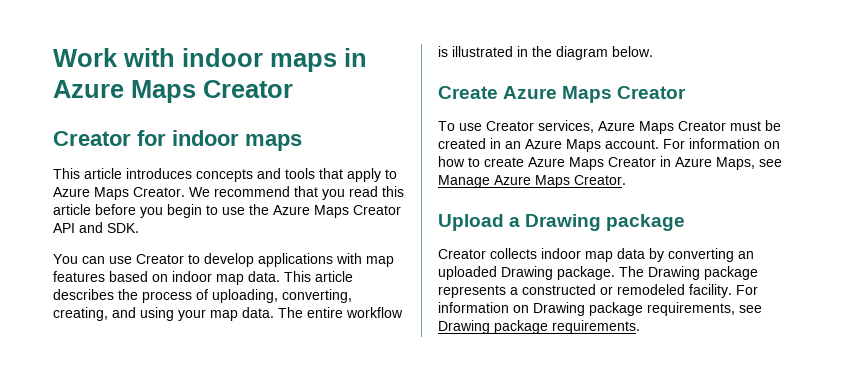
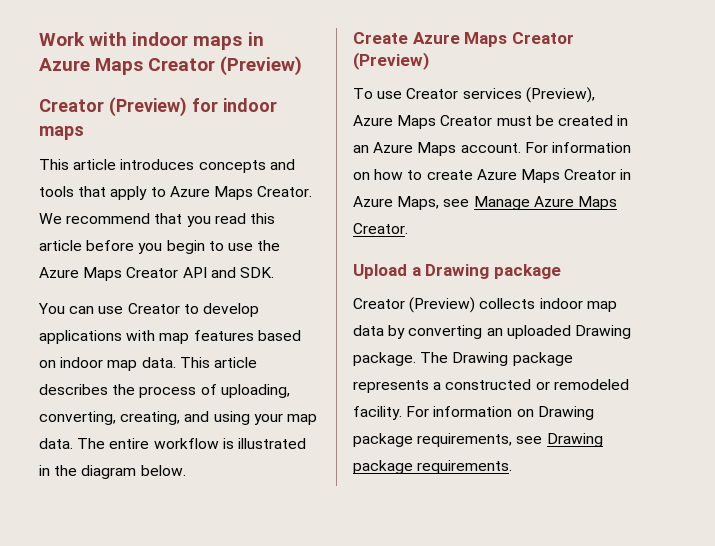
- Work with indoor maps in Azure Maps Creator
- Creator for indoor maps
+ Work with indoor maps in Azure Maps Creator (Preview)
+ Creator (Preview) for indoor maps
- Create Azure Maps Creator
+ Create Azure Maps Creator (Preview)
- To use Creator services, Azure Maps Creator must be created in an Azure Maps account.
+ To use Creator services (Preview), Azure Maps Creator must be created in an Azure Maps account.
- Creator collects indoor map data by converting an uploaded Drawing package.
+ Creator (Preview) collects indoor map data by converting an uploaded Drawing package.

